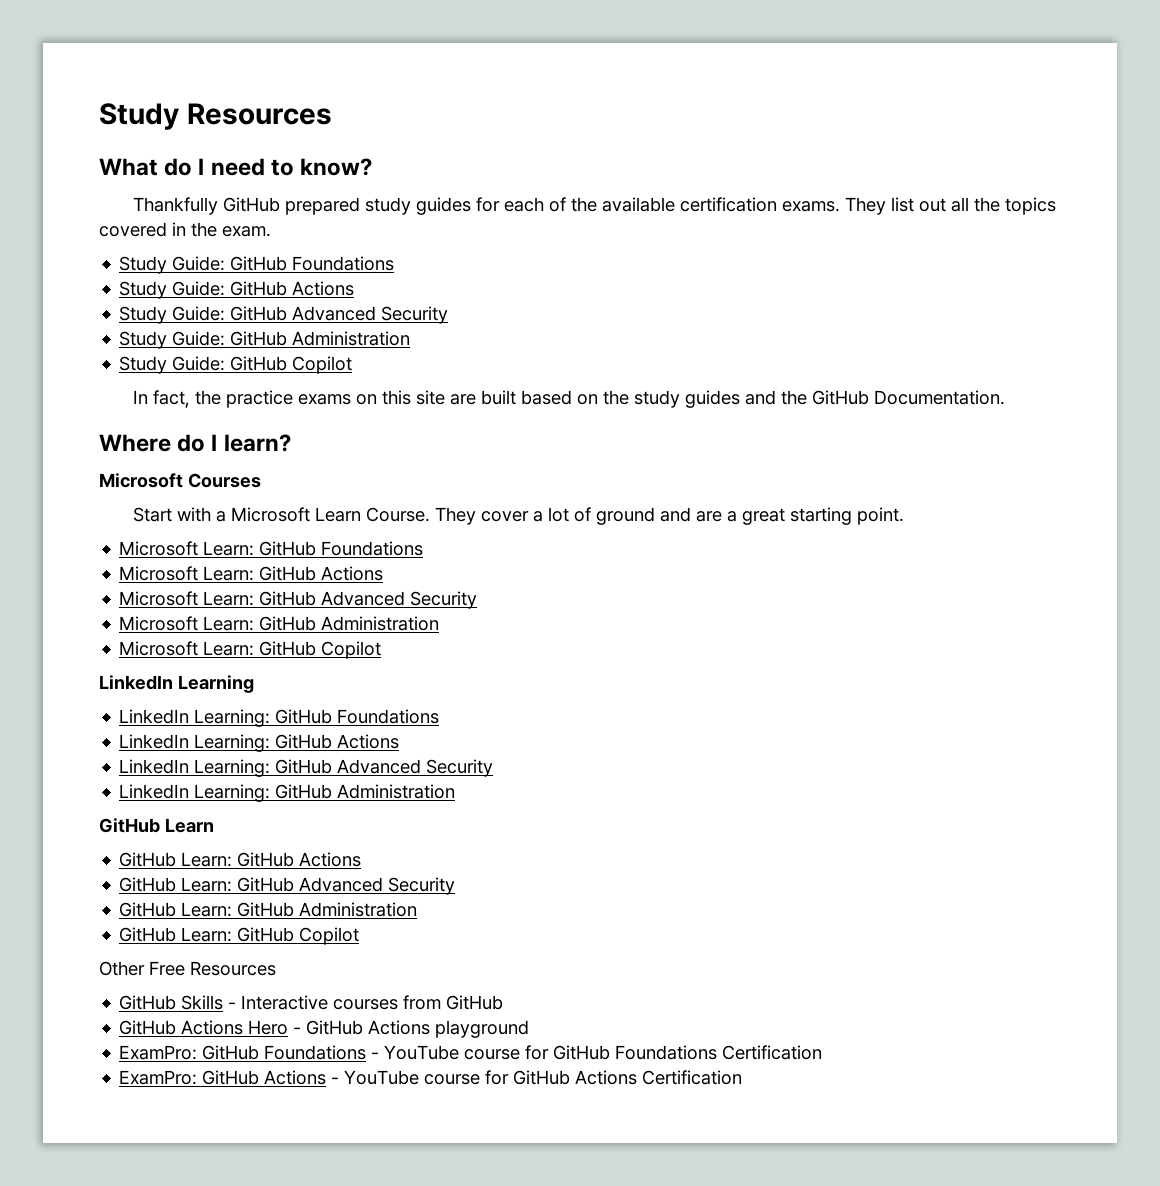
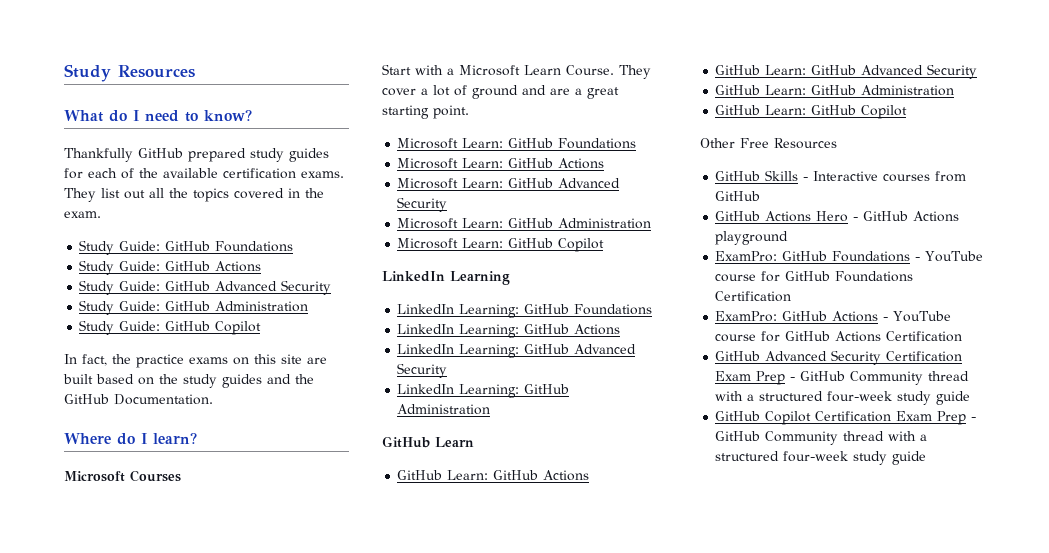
+ GitHub Advanced Security Certification Exam Prep - GitHub Community thread with a structured four-week study guide
+ GitHub Copilot Certification Exam Prep - GitHub Community thread with a structured four-week study guide

